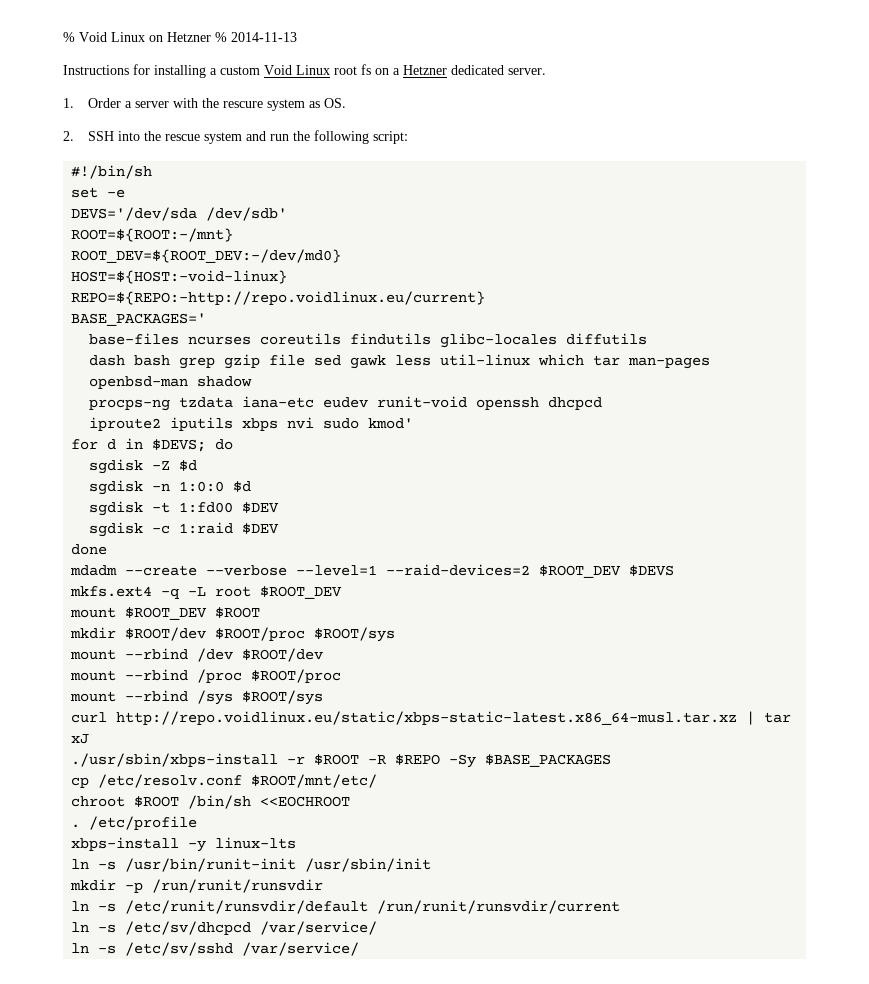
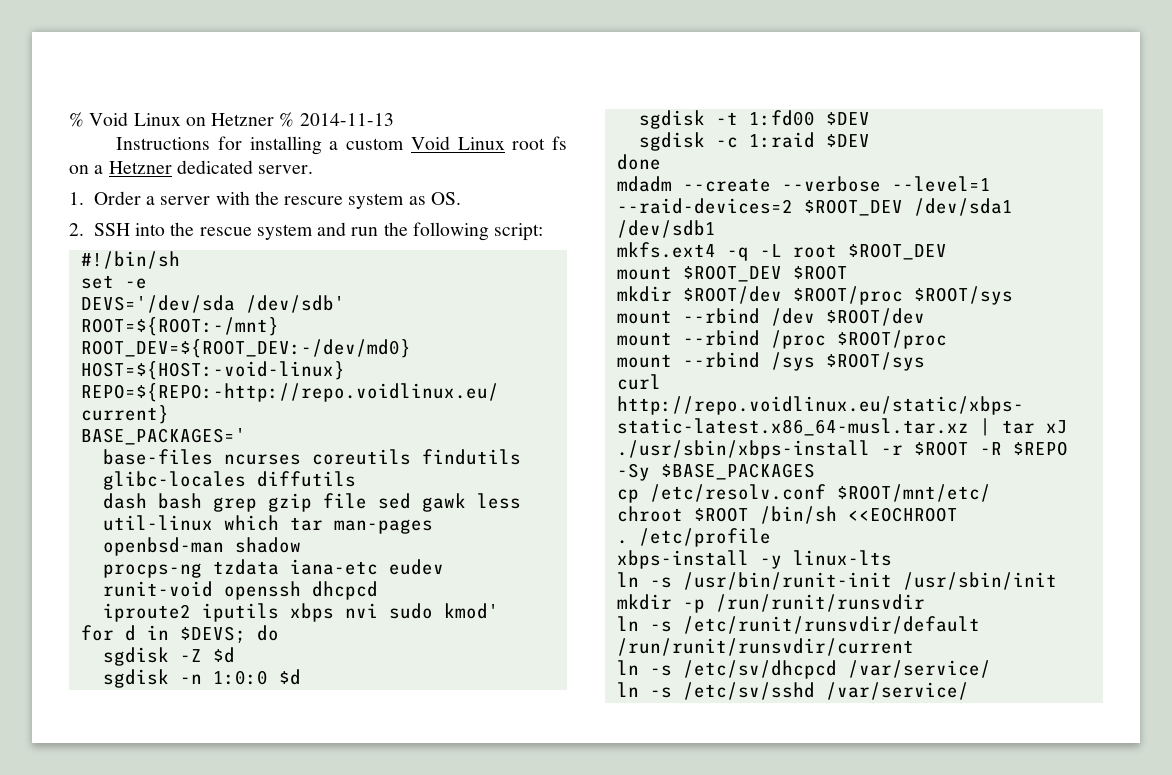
- mdadm --create --verbose --level=1 --raid-devices=2 $ROOT_DEV $DEVS
+ mdadm --create --verbose --level=1 --raid-devices=2 $ROOT_DEV /dev/sda1 /dev/sdb1

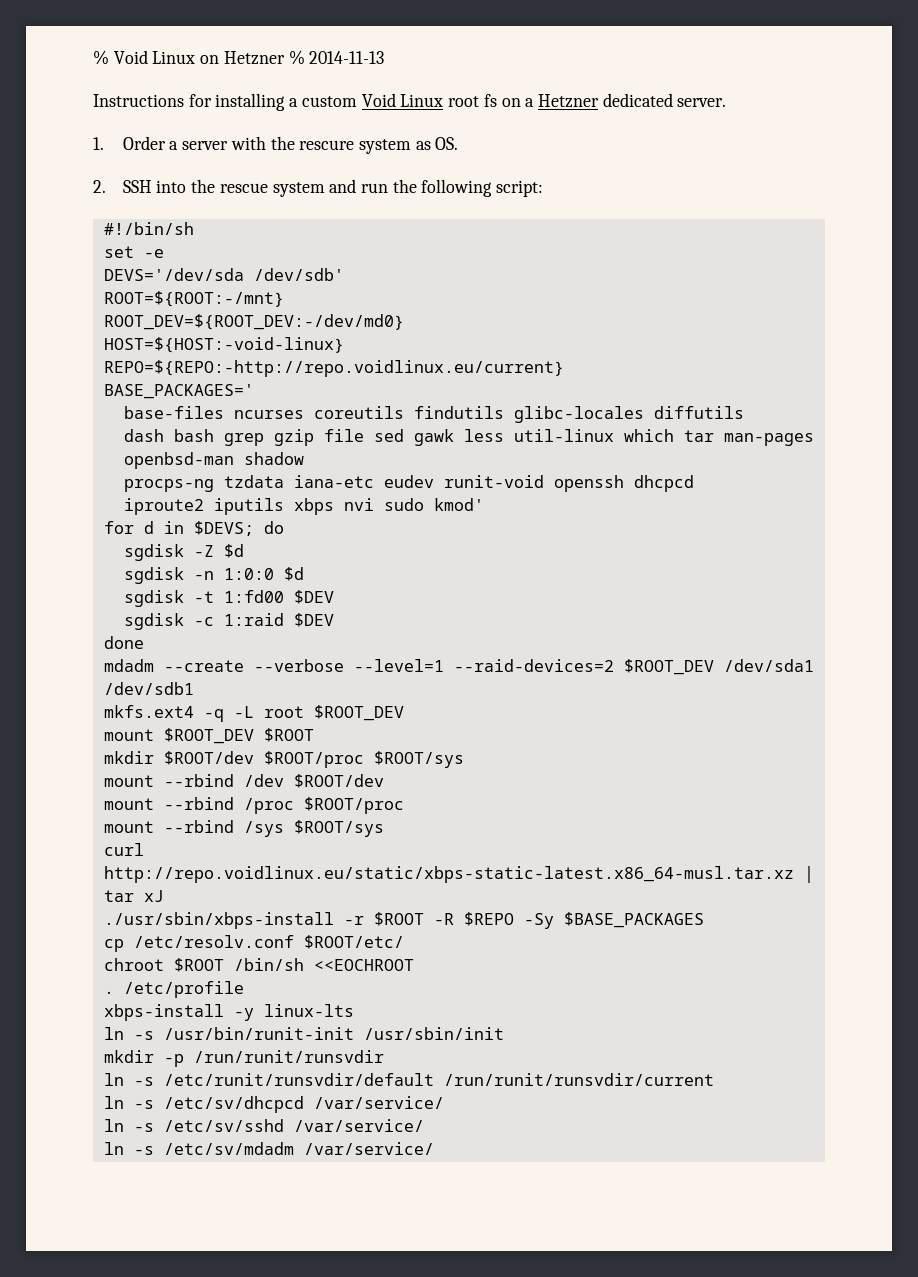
- cp /etc/resolv.conf $ROOT/mnt/etc/
+ cp /etc/resolv.conf $ROOT/etc/
+ ln -s /etc/sv/mdadm /var/service/

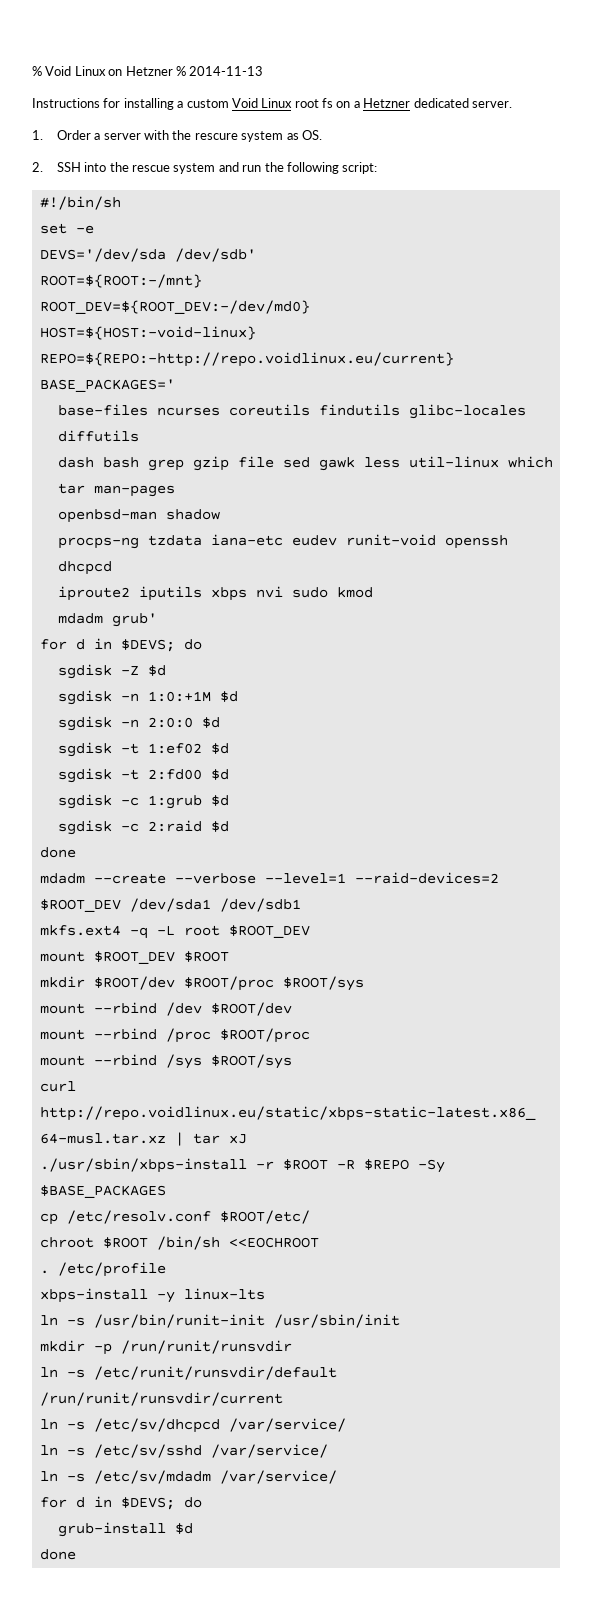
- iproute2 iputils xbps nvi sudo kmod'
+ iproute2 iputils xbps nvi sudo kmod
+ mdadm grub'
- sgdisk -n 1:0:0 $d
- sgdisk -t 1:fd00 $DEV
- sgdisk -c 1:raid $DEV
+ sgdisk -n 1:0:+1M $d
+ sgdisk -n 2:0:0 $d
+ sgdisk -t 1:ef02 $d
+ sgdisk -t 2:fd00 $d
+ sgdisk -c 1:grub $d
+ sgdisk -c 2:raid $d
  ln -s /etc/sv/mdadm /var/service/
+ for d in $DEVS; do
+ grub-install $d
+ done

